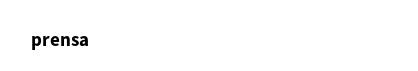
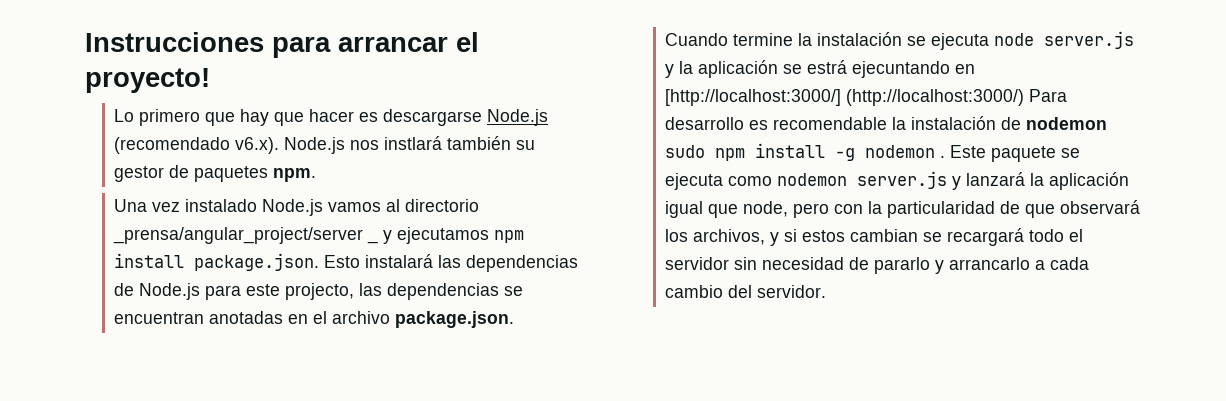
- prensa
+ Instrucciones para arrancar el proyecto!
+ Lo primero que hay que hacer es descargarse Node.js (recomendado v6.x). Node.js nos instlará también su gestor de paquetes npm.
+ Una vez instalado Node.js vamos al directorio _prensa/angular_project/server _ y ejecutamos npm install package.json. Esto instalará las dependencias de Node.js para este projecto, las dependencias se encuentran anotadas en el archivo package.json.
+ Cuando termine la instalación se ejecuta node server.js y la aplicación se estrá ejecuntando en [http://localhost:3000/] (http://localhost:3000/) Para desarrollo es recomendable la instalación de nodemon sudo npm install -g nodemon . Este paquete se ejecuta como nodemon server.js y lanzará la aplicación igual que node, pero con la particularidad de que observará los archivos, y si estos cambian se recargará todo el servidor sin necesidad de pararlo y arrancarlo a cada cambio del servidor.

